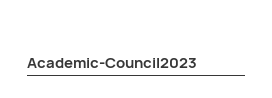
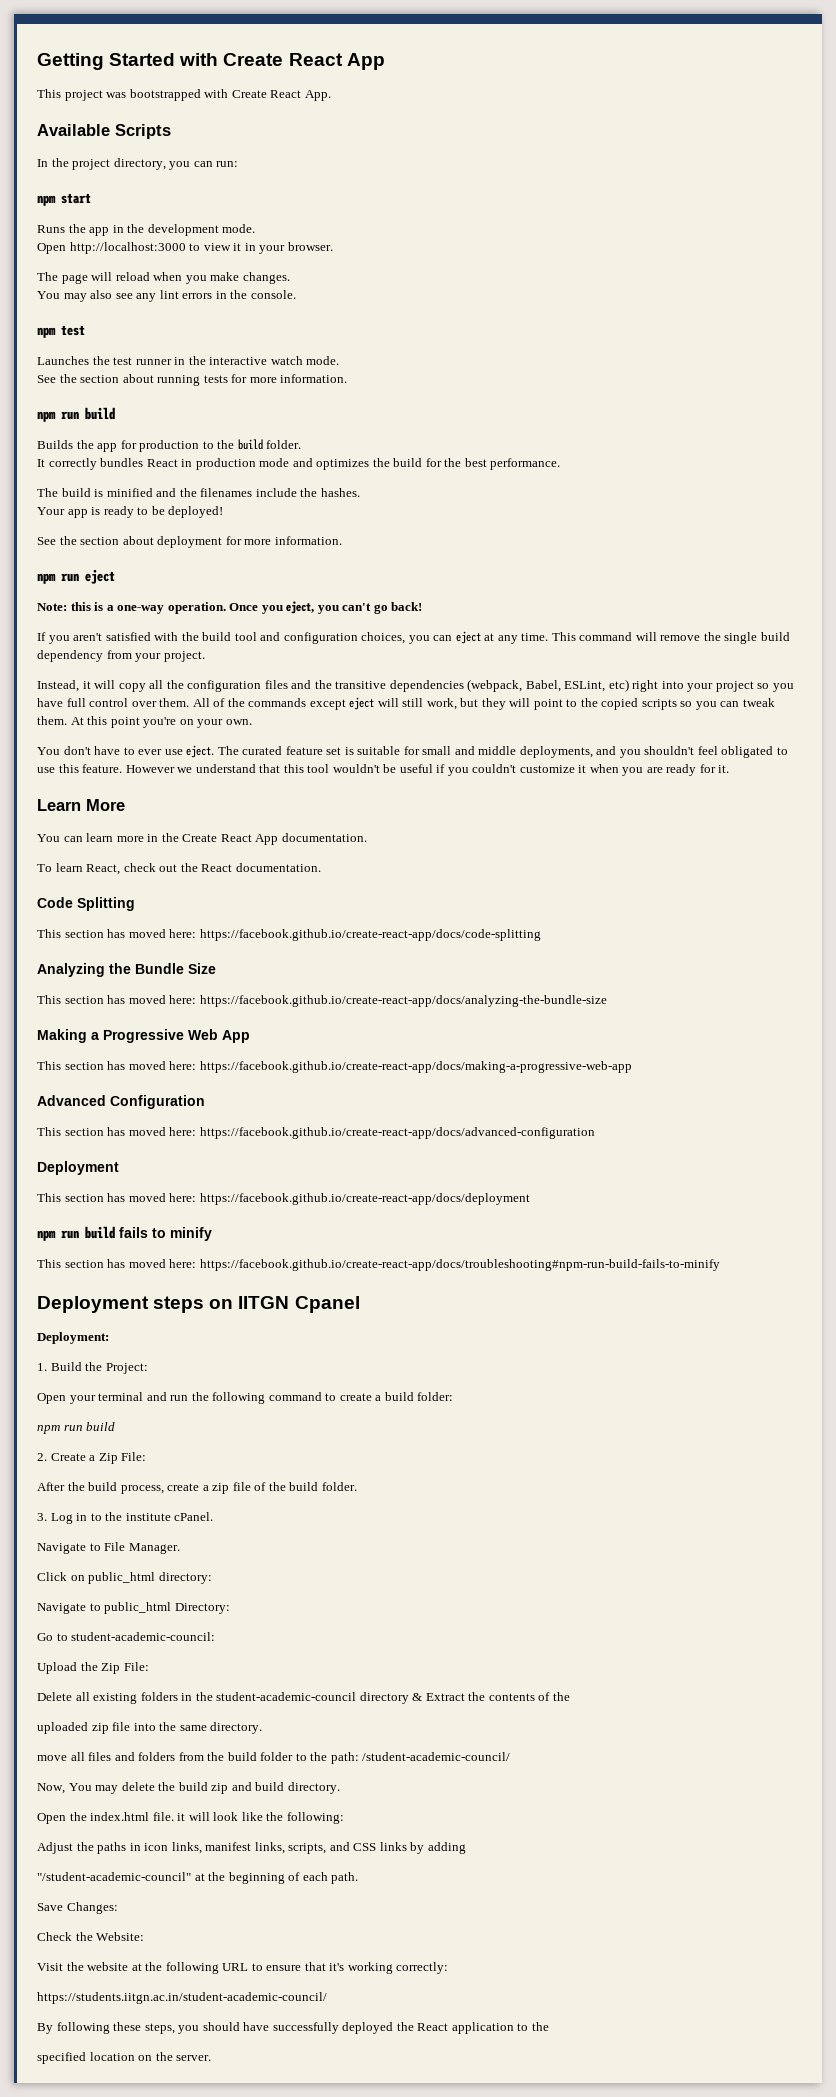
- Academic-Council2023
+ Getting Started with Create React App
+ This project was bootstrapped with Create React App.
+ Available Scripts
+ In the project directory, you can run:
+ npm start
+ Runs the app in the development mode.
+ Open http://localhost:3000 to view it in your browser.
+ The page will reload when you make changes.
+ You may also see any lint errors in the console.
+ npm test
+ Launches the test runner in the interactive watch mode.
+ See the section about running tests for more information.
+ npm run build
+ Builds the app for production to the build folder.
+ It correctly bundles React in production mode and optimizes the build for the best performance.
+ The build is minified and the filenames include the hashes.
+ Your app is ready to be deployed!
+ See the section about deployment for more information.
+ npm run eject
+ Note: this is a one-way operation. Once you eject, you can't go back!
+ If you aren't satisfied with the build tool and configuration choices, you can eject at any time. This command will remove the single build dependency from your project.
+ Instead, it will copy all the configuration files and the transitive dependencies (webpack, Babel, ESLint, etc) right into your project so you have full control over them. All of the commands except eject will still work, but they will point to the copied scripts so you can tweak them. At this point you're on your own.
+ You don't have to ever use eject. The curated feature set is suitable for small and middle deployments, and you shouldn't feel obligated to use this feature. However we understand that this tool wouldn't be useful if you couldn't customize it when you are ready for it.
+ Learn More
+ You can learn more in the Create React App documentation.
+ To learn React, check out the React documentation.
+ Code Splitting
+ This section has moved here: https://facebook.github.io/create-react-app/docs/code-splitting
+ Analyzing the Bundle Size
+ This section has moved here: https://facebook.github.io/create-react-app/docs/analyzing-the-bundle-size
+ Making a Progressive Web App
+ This section has moved here: https://facebook.github.io/create-react-app/docs/making-a-progressive-web-app
+ Advanced Configuration
+ This section has moved here: https://facebook.github.io/create-react-app/docs/advanced-configuration
+ Deployment
+ This section has moved here: https://facebook.github.io/create-react-app/docs/deployment
+ npm run build fails to minify
+ This section has moved here: https://facebook.github.io/create-react-app/docs/troubleshooting#npm-run-build-fails-to-minify
+ Deployment steps on IITGN Cpanel
+ Deployment:
+ 1. Build the Project:
+ Open your terminal and run the following command to create a build folder:
+ npm run build
+ 2. Create a Zip File:
+ After the build process, create a zip file of the build folder.
+ 3. Log in to the institute cPanel.
+ Navigate to File Manager.
+ Click on public_html directory:
+ Navigate to public_html Directory:
+ Go to student-academic-council:
+ Upload the Zip File:
+ Delete all existing folders in the student-academic-council directory & Extract the contents of the
+ uploaded zip file into the same directory.
+ move all files and folders from the build folder to the path: /student-academic-council/
+ Now, You may delete the build zip and build directory.
+ Open the index.html file. it will look like the following:
+ Adjust the paths in icon links, manifest links, scripts, and CSS links by adding
+ "/student-academic-council" at the beginning of each path.
+ Save Changes:
+ Check the Website:
+ Visit the website at the following URL to ensure that it's working correctly:
+ https://students.iitgn.ac.in/student-academic-council/
+ By following these steps, you should have successfully deployed the React application to the
+ specified location on the server.

